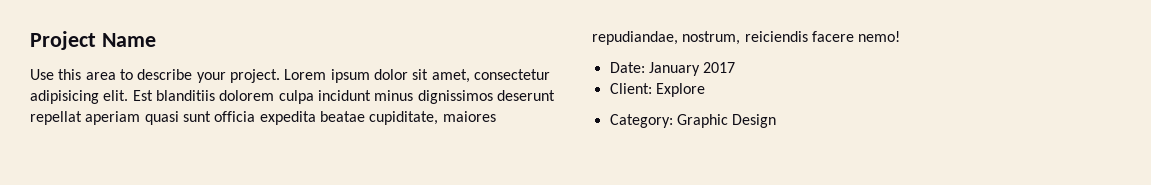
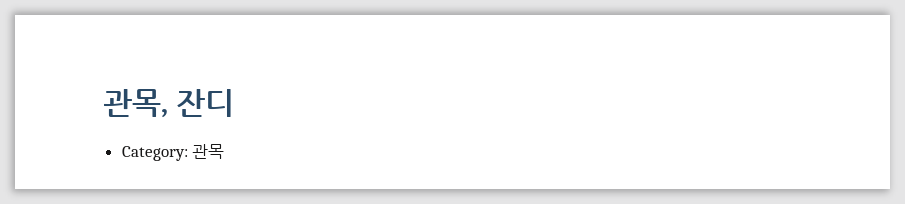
- Project Name
- Use this area to describe your project. Lorem ipsum dolor sit amet, consectetur adipisicing elit. Est blanditiis dolorem culpa incidunt minus dignissimos deserunt repellat aperiam quasi sunt officia expedita beatae cupiditate, maiores repudiandae, nostrum, reiciendis facere nemo!
- Date: January 2017
- Client: Explore
+ 관목, 잔디
- Category: Graphic Design
+ Category: 관목

